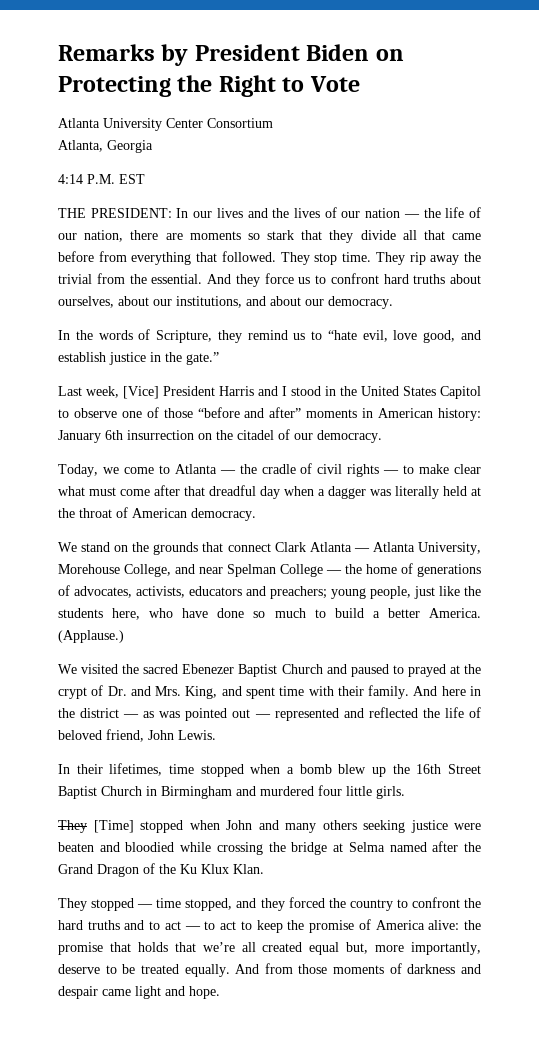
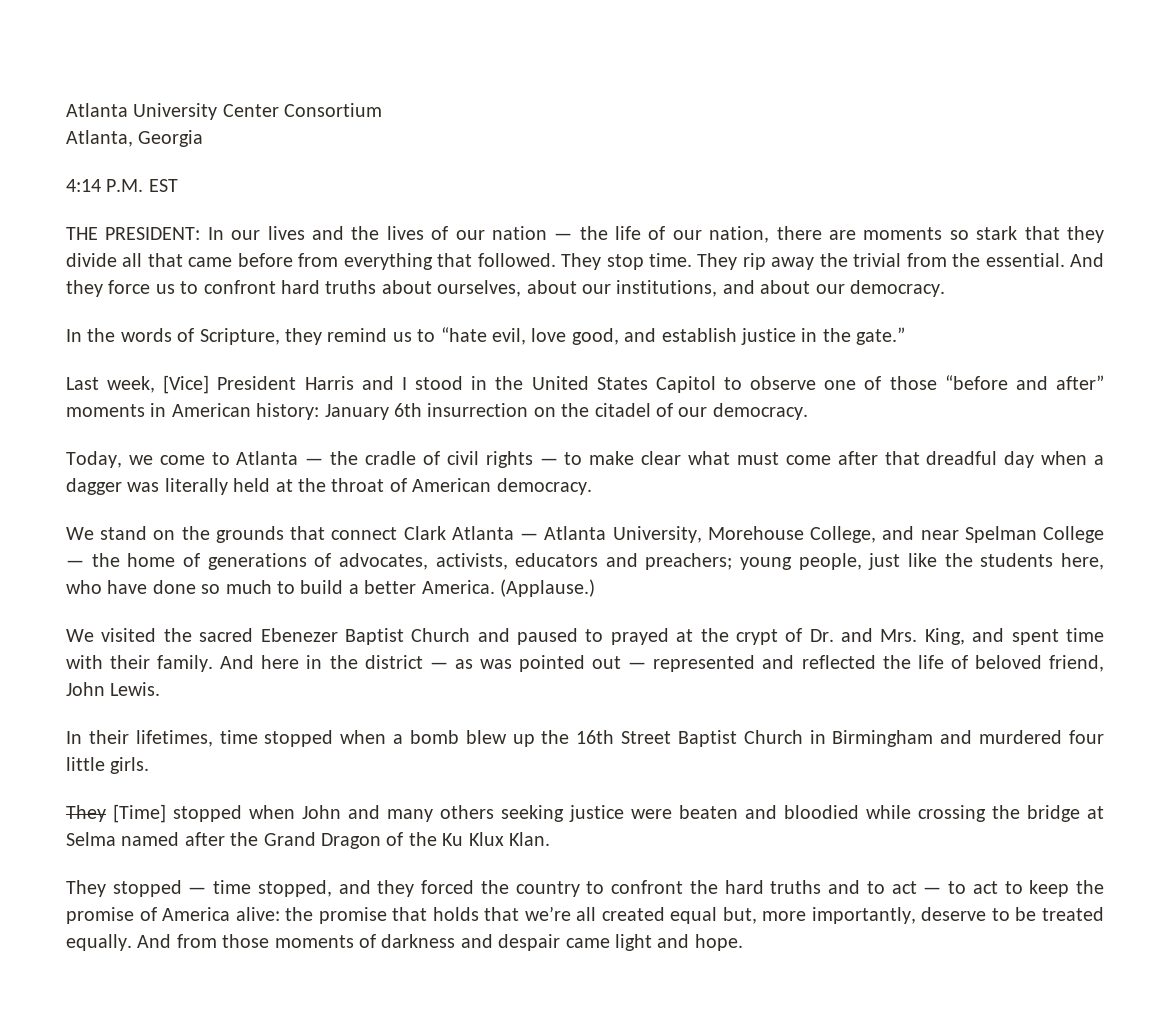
- Remarks by President Biden on Protecting the Right to Vote

